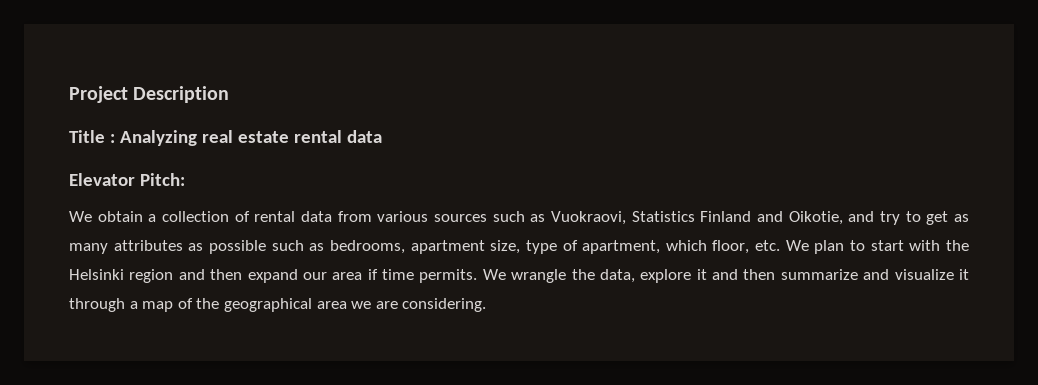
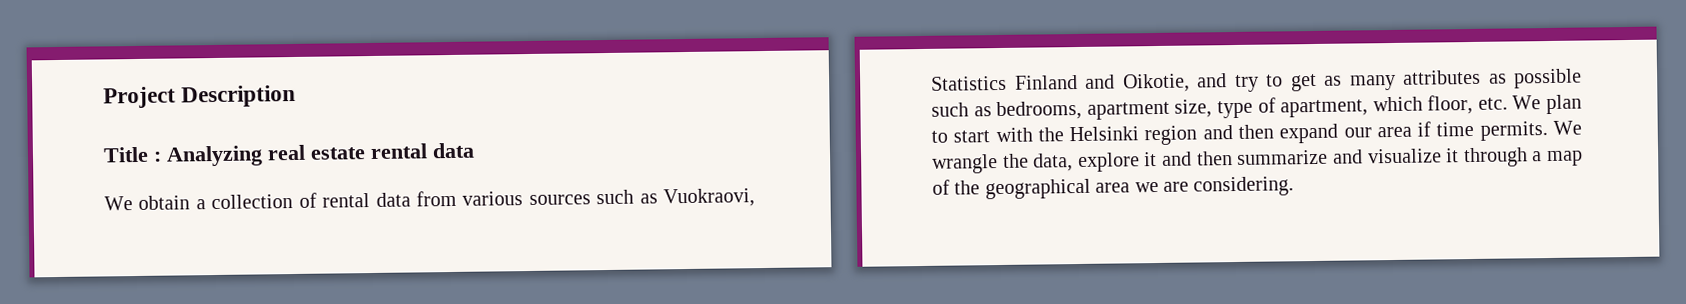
- Elevator Pitch:

